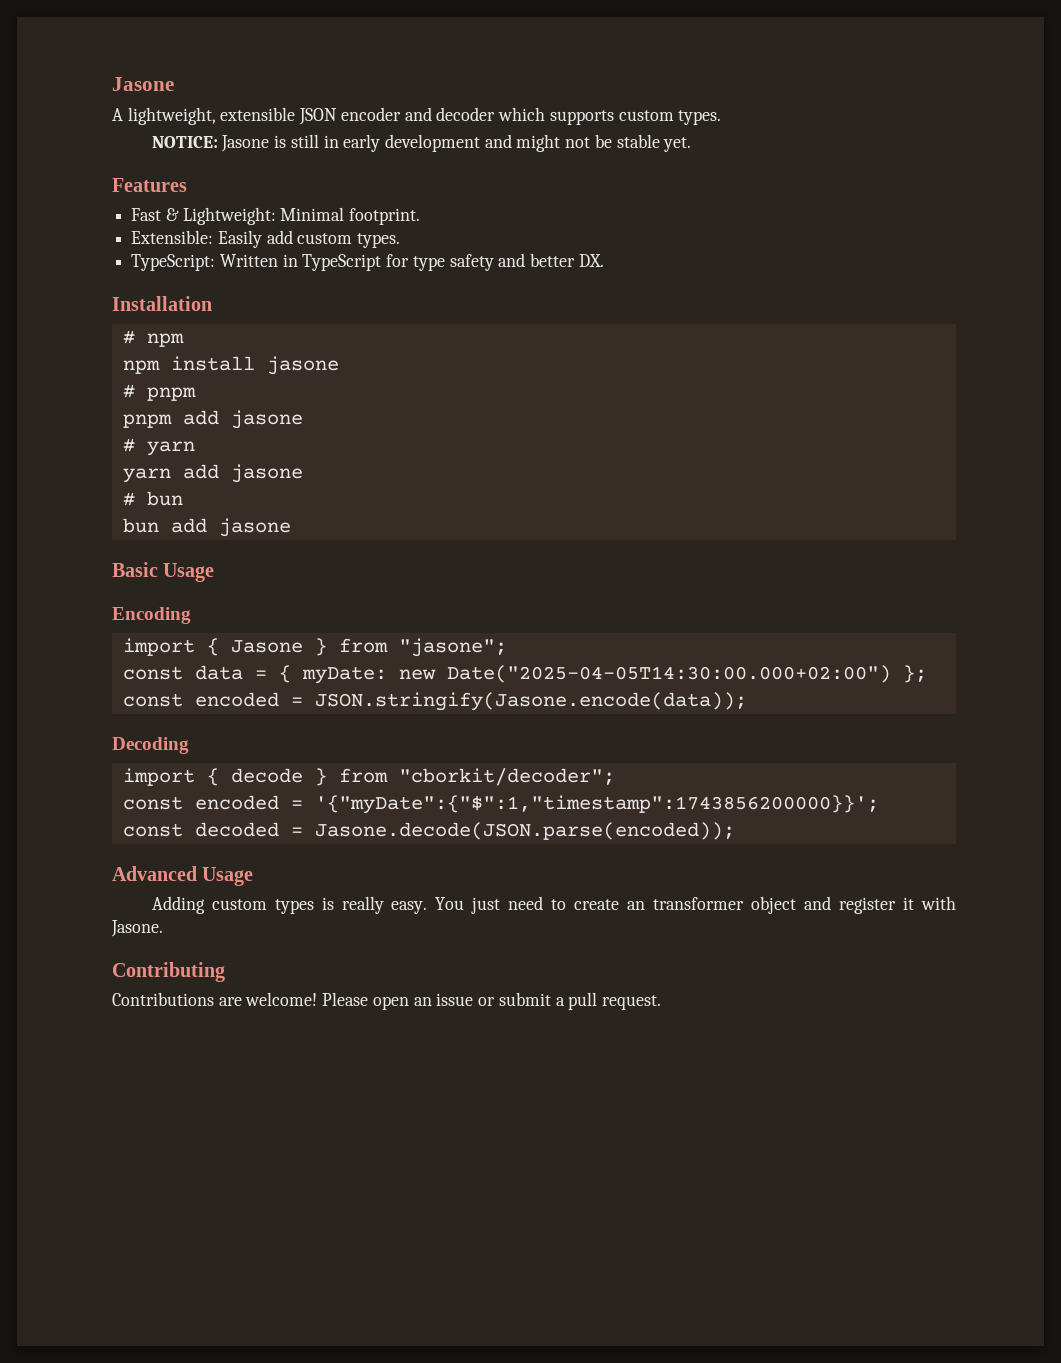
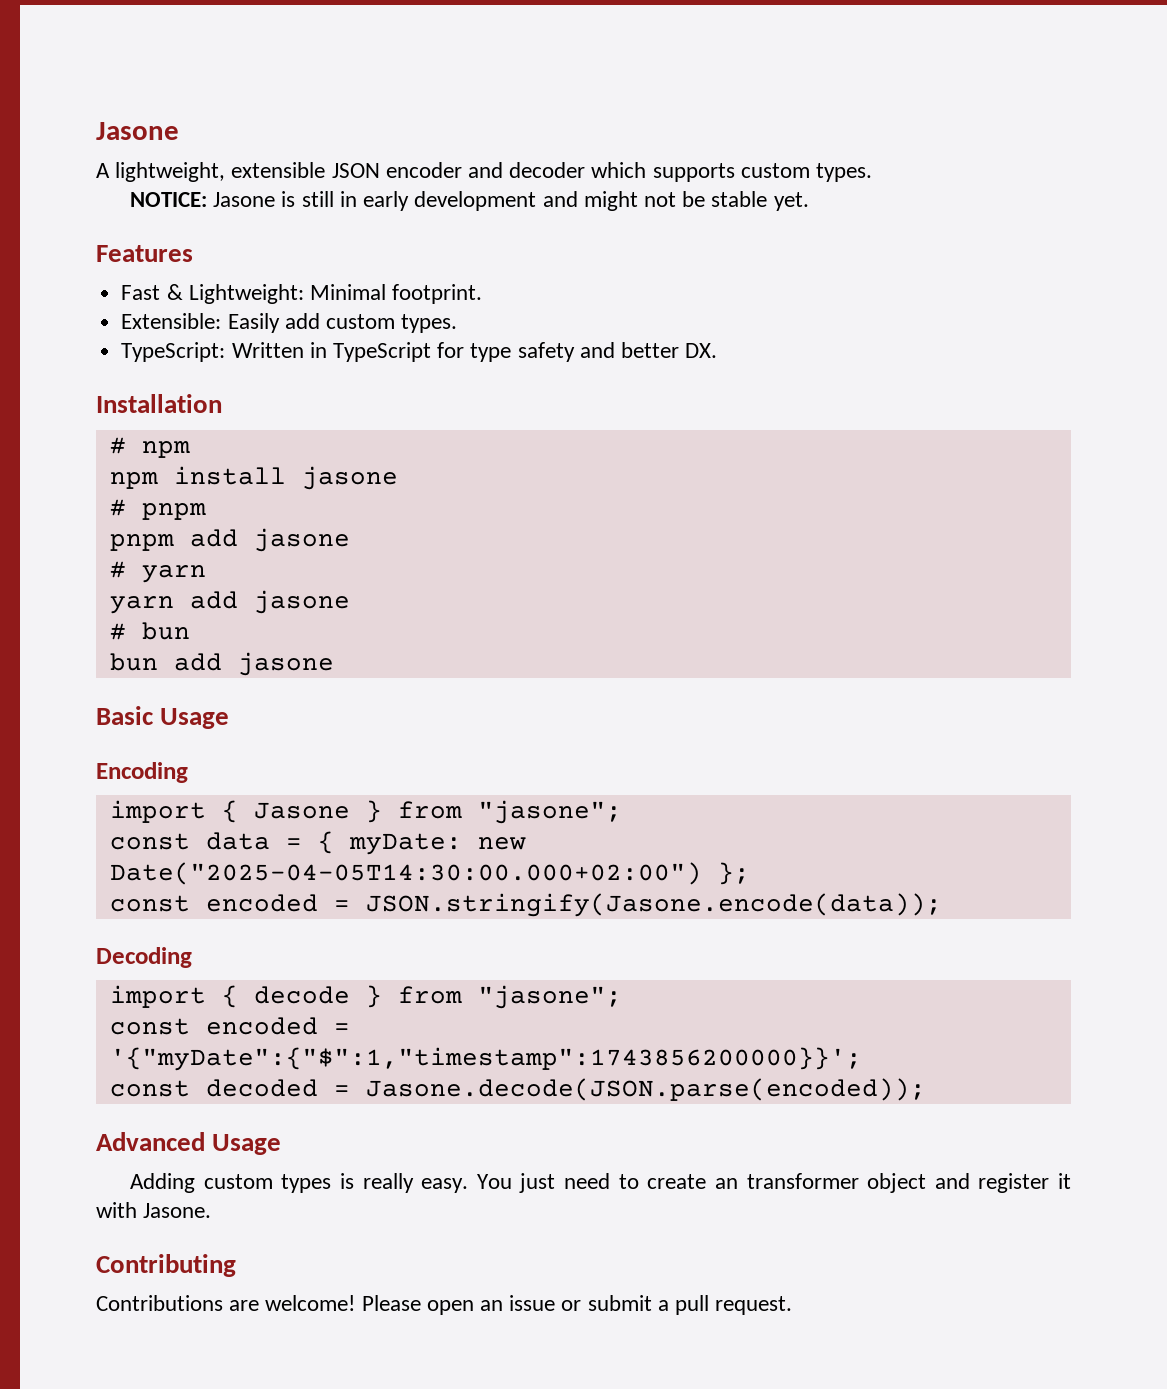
- import { decode } from "cborkit/decoder";
+ import { decode } from "jasone";

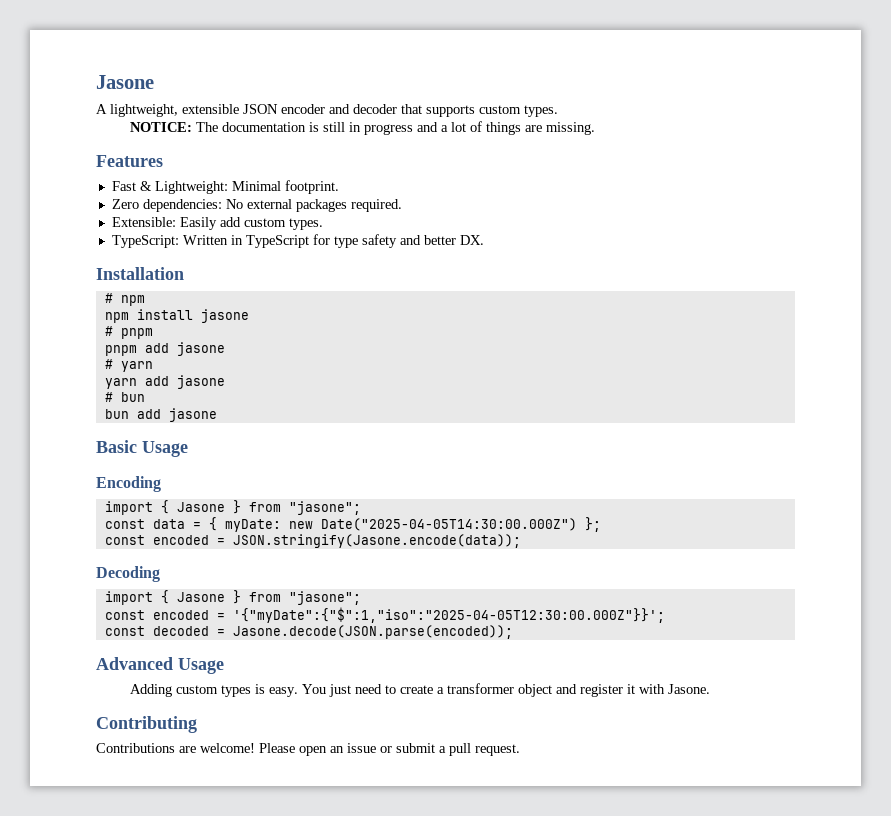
- A lightweight, extensible JSON encoder and decoder which supports custom types.
+ A lightweight, extensible JSON encoder and decoder that supports custom types.
- NOTICE: Jasone is still in early development and might not be stable yet.
+ NOTICE: The documentation is still in progress and a lot of things are missing.
+ Zero dependencies: No external packages required.
- const data = { myDate: new Date("2025-04-05T14:30:00.000+02:00") };
+ const data = { myDate: new Date("2025-04-05T14:30:00.000Z") };
  Decoding
- import { decode } from "jasone";
+ import { Jasone } from "jasone";
- const encoded = '{"myDate":{"$":1,"timestamp":1743856200000}}';
+ const encoded = '{"myDate":{"$":1,"iso":"2025-04-05T12:30:00.000Z"}}';
- Adding custom types is really easy.
+ Adding custom types is easy.
- You just need to create an transformer object and register it with Jasone.
+ You just need to create a transformer object and register it with Jasone.

